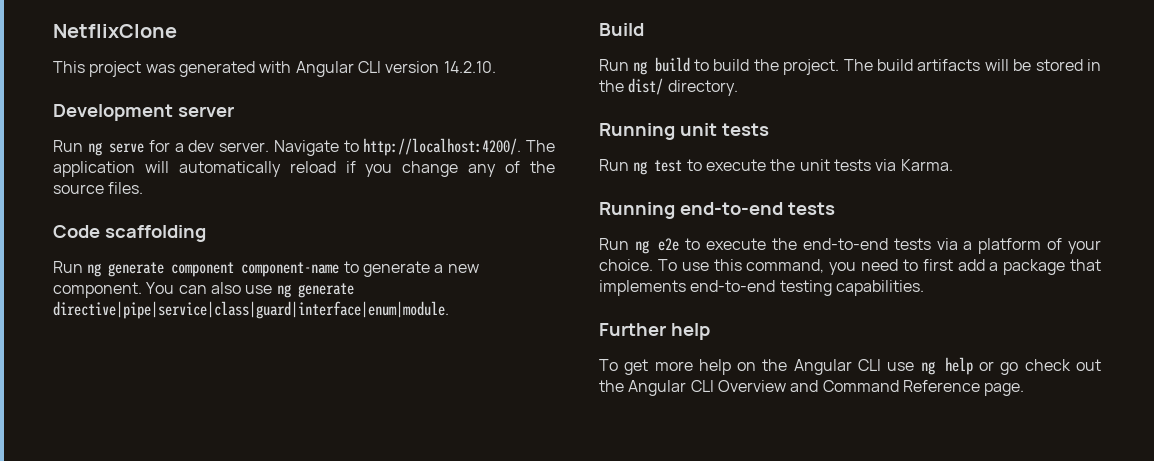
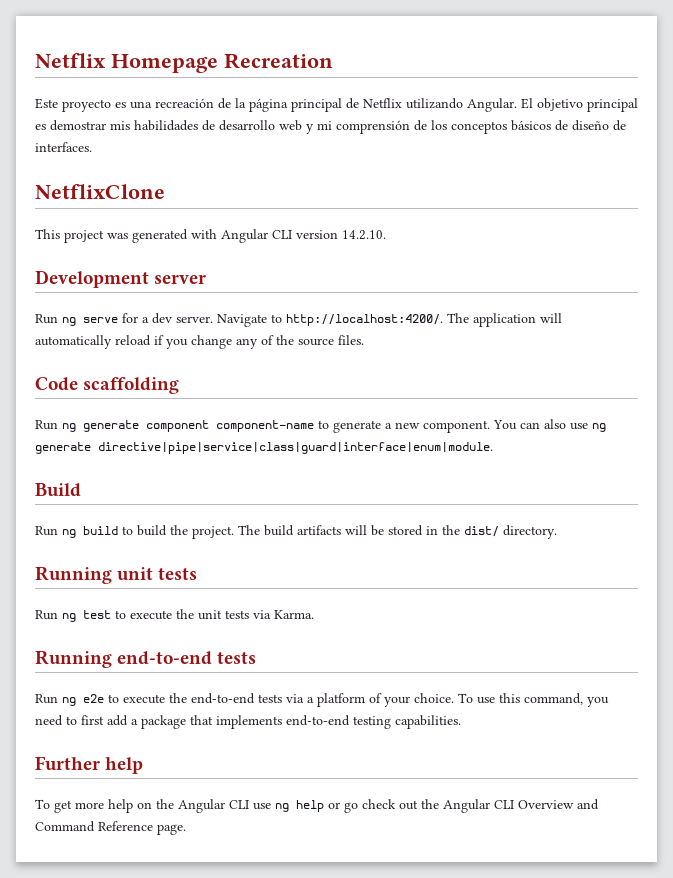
+ Netflix Homepage Recreation
+ Este proyecto es una recreación de la página principal de Netflix utilizando Angular. El objetivo principal es demostrar mis habilidades de desarrollo web y mi comprensión de los conceptos básicos de diseño de interfaces.

